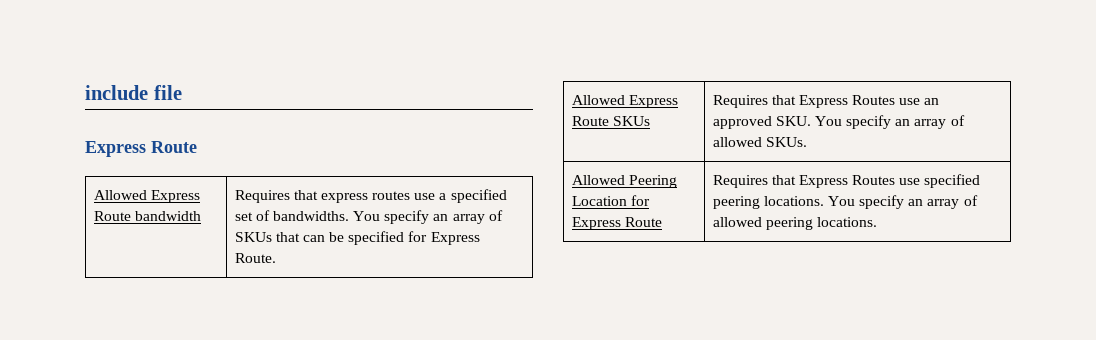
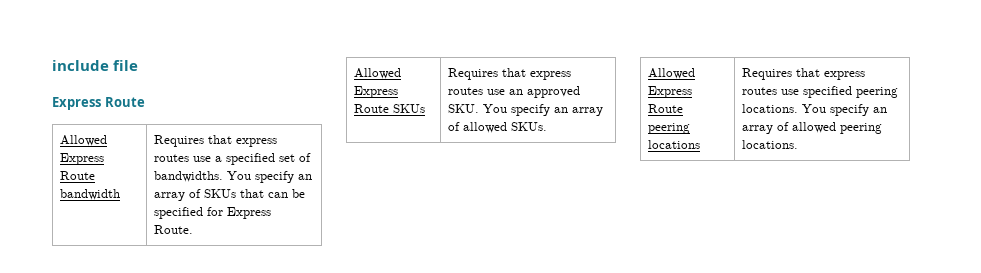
- Allowed Express Route SKUs | Requires that Express Routes use an approved SKU. You specify an array of allowed SKUs.
+ Allowed Express Route SKUs | Requires that express routes use an approved SKU. You specify an array of allowed SKUs.
- Allowed Peering Location for Express Route | Requires that Express Routes use specified peering locations. You specify an array of allowed peering locations.
+ Allowed Express Route peering locations | Requires that express routes use specified peering locations. You specify an array of allowed peering locations.

